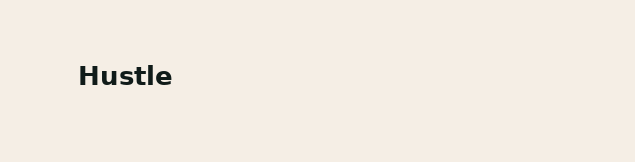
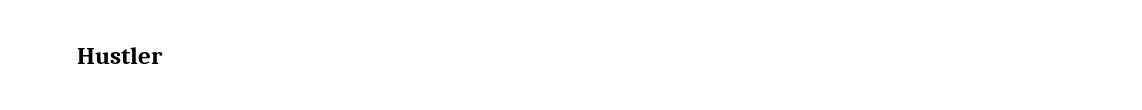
- Hustle
+ Hustler

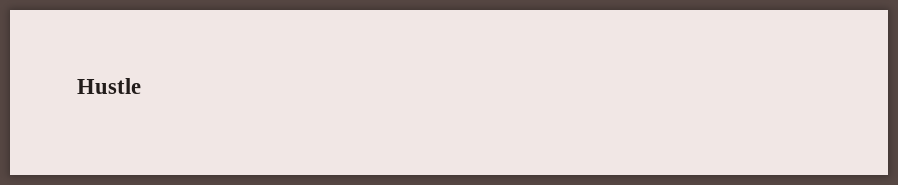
- Hustler
+ Hustle

